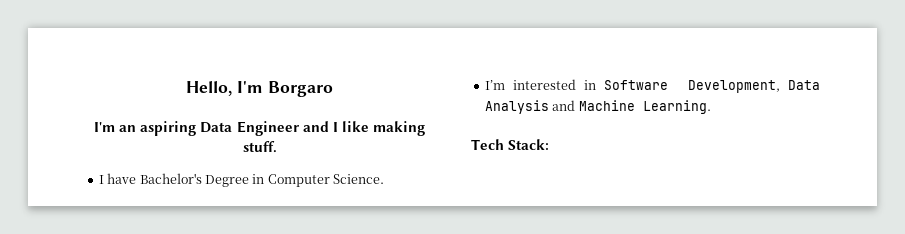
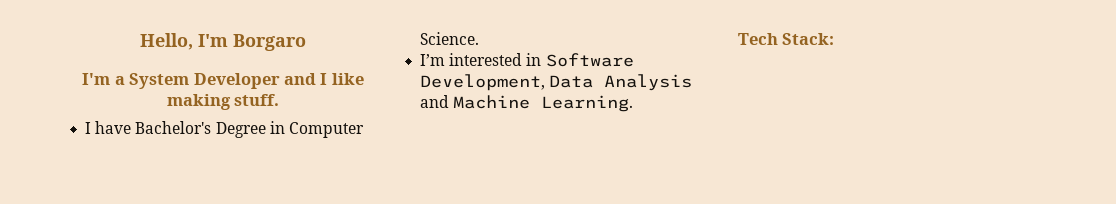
- I'm an aspiring Data Engineer and I like making stuff.
+ I'm a System Developer and I like making stuff.

